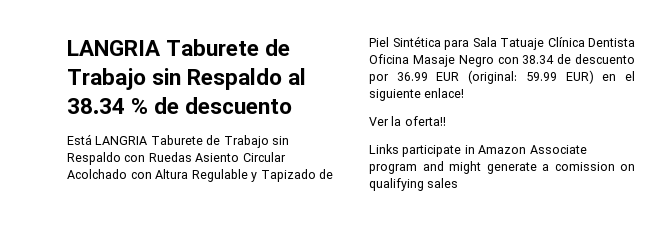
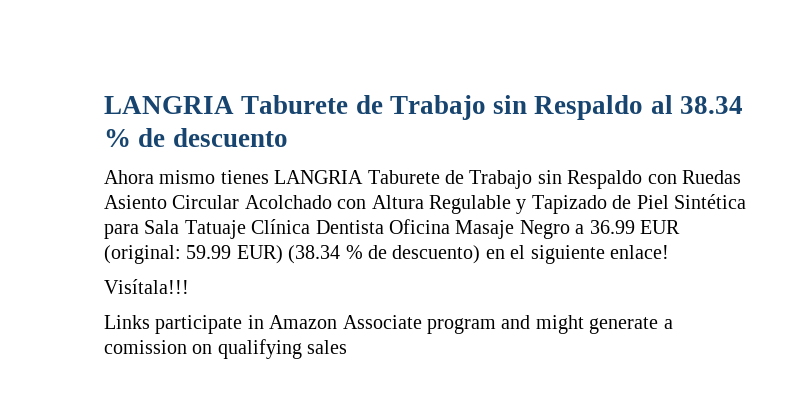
- Está LANGRIA Taburete de Trabajo sin Respaldo con Ruedas Asiento Circular Acolchado con Altura Regulable y Tapizado de Piel Sintética para Sala Tatuaje Clínica Dentista Oficina Masaje Negro con 38.34 de descuento por 36.99 EUR (original: 59.99 EUR) en el siguiente enlace!
+ Ahora mismo tienes LANGRIA Taburete de Trabajo sin Respaldo con Ruedas Asiento Circular Acolchado con Altura Regulable y Tapizado de Piel Sintética para Sala Tatuaje Clínica Dentista Oficina Masaje Negro a 36.99 EUR (original: 59.99 EUR) (38.34 % de descuento) en el siguiente enlace!
- Ver la oferta!!
+ Visítala!!!

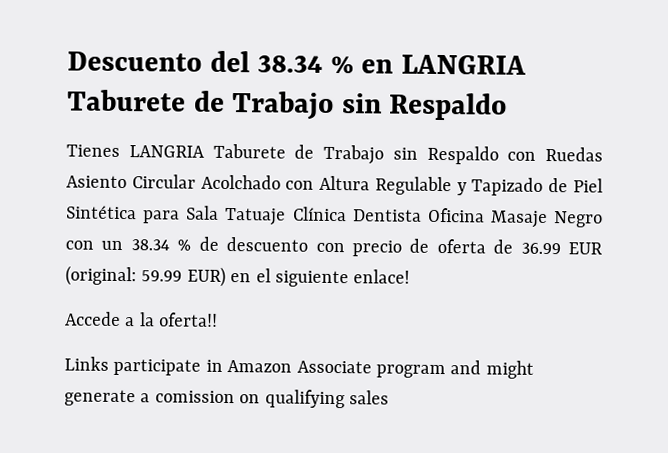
- LANGRIA Taburete de Trabajo sin Respaldo al 38.34 % de descuento
- Ahora mismo tienes LANGRIA Taburete de Trabajo sin Respaldo con Ruedas Asiento Circular Acolchado con Altura Regulable y Tapizado de Piel Sintética para Sala Tatuaje Clínica Dentista Oficina Masaje Negro a 36.99 EUR (original: 59.99 EUR) (38.34 % de descuento) en el siguiente enlace!
+ Descuento del 38.34 % en LANGRIA Taburete de Trabajo sin Respaldo
+ Tienes LANGRIA Taburete de Trabajo sin Respaldo con Ruedas Asiento Circular Acolchado con Altura Regulable y Tapizado de Piel Sintética para Sala Tatuaje Clínica Dentista Oficina Masaje Negro con un 38.34 % de descuento con precio de oferta de 36.99 EUR (original: 59.99 EUR) en el siguiente enlace!
- Visítala!!!
+ Accede a la oferta!!

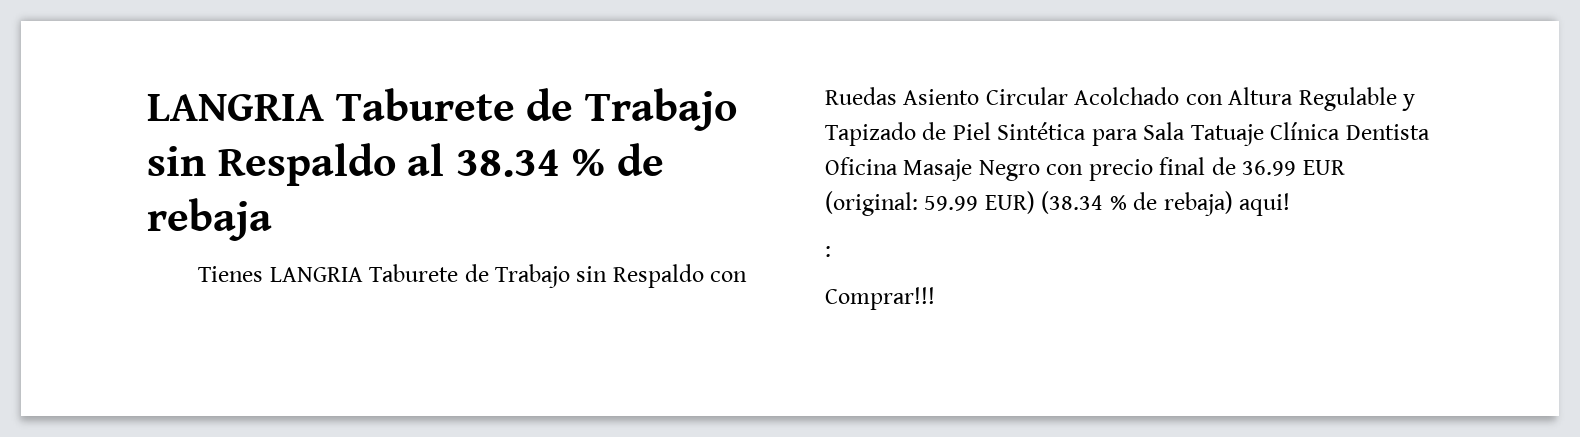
- Descuento del 38.34 % en LANGRIA Taburete de Trabajo sin Respaldo
+ LANGRIA Taburete de Trabajo sin Respaldo al 38.34 % de rebaja
- Tienes LANGRIA Taburete de Trabajo sin Respaldo con Ruedas Asiento Circular Acolchado con Altura Regulable y Tapizado de Piel Sintética para Sala Tatuaje Clínica Dentista Oficina Masaje Negro con un 38.34 % de descuento con precio de oferta de 36.99 EUR (original: 59.99 EUR) en el siguiente enlace!
- Accede a la oferta!!
- Links participate in Amazon Associate program and might generate a comission on qualifying sales
+ Tienes LANGRIA Taburete de Trabajo sin Respaldo con Ruedas Asiento Circular Acolchado con Altura Regulable y Tapizado de Piel Sintética para Sala Tatuaje Clínica Dentista Oficina Masaje Negro con precio final de 36.99 EUR (original: 59.99 EUR) (38.34 % de rebaja) aqui!
+ :
+ Comprar!!!

